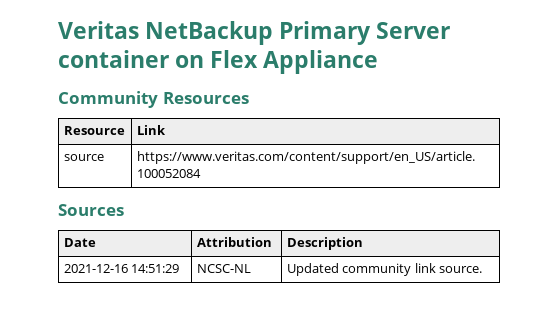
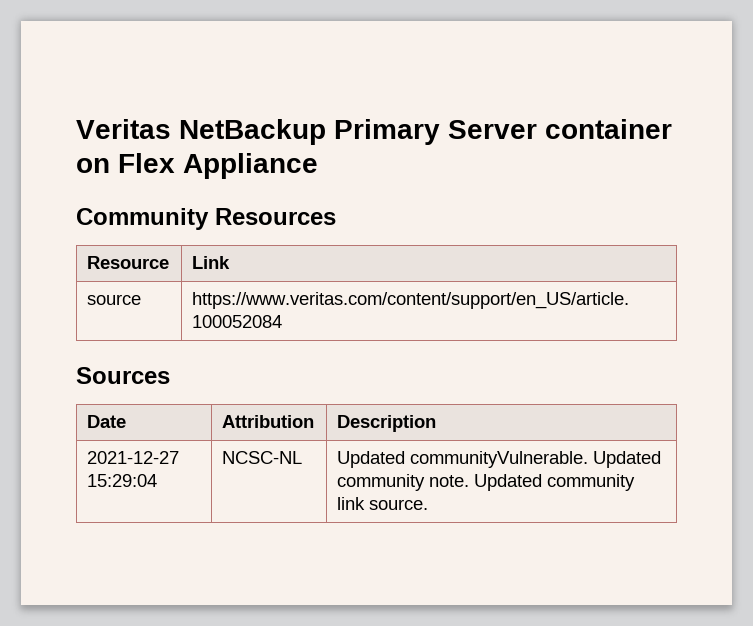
- 2021-12-16 14:51:29 | NCSC-NL | Updated community link source.
+ 2021-12-27 15:29:04 | NCSC-NL | Updated communityVulnerable. Updated community note. Updated community link source.

